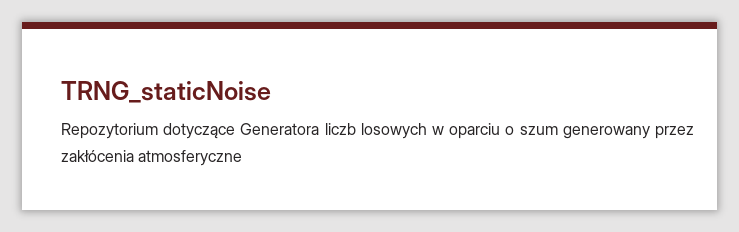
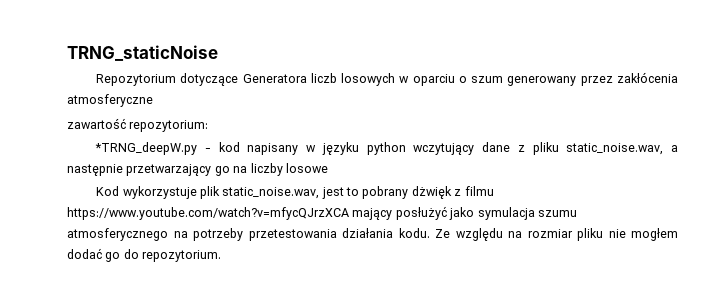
+ zawartość repozytorium:
+ *TRNG_deepW.py - kod napisany w języku python wczytujący dane z pliku static_noise.wav, a następnie przetwarzający go na liczby losowe
+ Kod wykorzystuje plik static_noise.wav, jest to pobrany dżwięk z filmu https://www.youtube.com/watch?v=mfycQJrzXCA mający posłużyć jako symulacja szumu atmosferycznego na potrzeby przetestowania działania kodu. Ze względu na rozmiar pliku nie mogłem dodać go do repozytorium.

